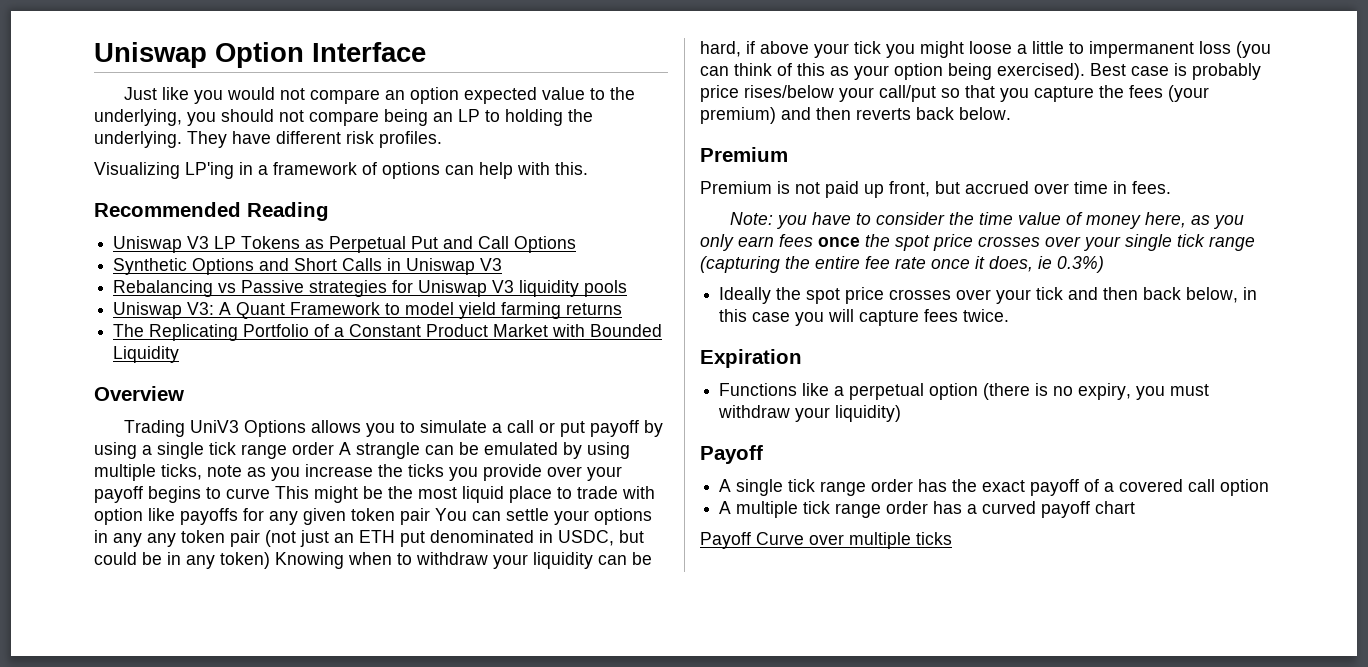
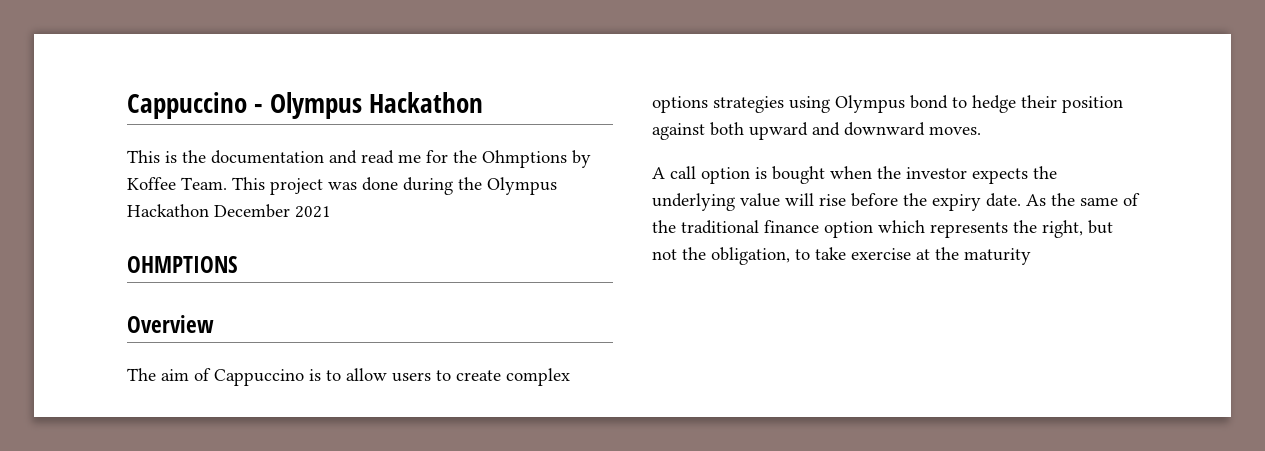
- Uniswap Option Interface
- Just like you would not compare an option expected value to the underlying, you should not compare being an LP to holding the underlying. They have different risk profiles.
- Visualizing LP'ing in a framework of options can help with this.
- Recommended Reading
- Uniswap V3 LP Tokens as Perpetual Put and Call Options
- Synthetic Options and Short Calls in Uniswap V3
- Rebalancing vs Passive strategies for Uniswap V3 liquidity pools
- Uniswap V3: A Quant Framework to model yield farming returns
- The Replicating Portfolio of a Constant Product Market with Bounded Liquidity
+ Cappuccino - Olympus Hackathon
+ This is the documentation and read me for the Ohmptions by Koffee Team. This project was done during the Olympus Hackathon December 2021
+ OHMPTIONS
  Overview
- Trading UniV3 Options allows you to simulate a call or put payoff by using a single tick range order A strangle can be emulated by using multiple ticks, note as you increase the ticks you provide over your payoff begins to curve This might be the most liquid place to trade with option like payoffs for any given token pair You can settle your options in any any token pair (not just an ETH put denominated in USDC, but could be in any token) Knowing when to withdraw your liquidity can be hard, if above your tick you might loose a little to impermanent loss (you can think of this as your option being exercised). Best case is probably price rises/below your call/put so that you capture the fees (your premium) and then reverts back below.
- Premium
- Premium is not paid up front, but accrued over time in fees.
- Note: you have to consider the time value of money here, as you only earn fees once the spot price crosses over your single tick range (capturing the entire fee rate once it does, ie 0.3%)
- Ideally the spot price crosses over your tick and then back below, in this case you will capture fees twice.
- Expiration
- Functions like a perpetual option (there is no expiry, you must withdraw your liquidity)
- Payoff
- A single tick range order has the exact payoff of a covered call option
- A multiple tick range order has a curved payoff chart
- Payoff Curve over multiple ticks
+ The aim of Cappuccino is to allow users to create complex options strategies using Olympus bond to hedge their position against both upward and downward moves.
+ A call option is bought when the investor expects the underlying value will rise before the expiry date. As the same of the traditional finance option which represents the right, but not the obligation, to take exercise at the maturity

